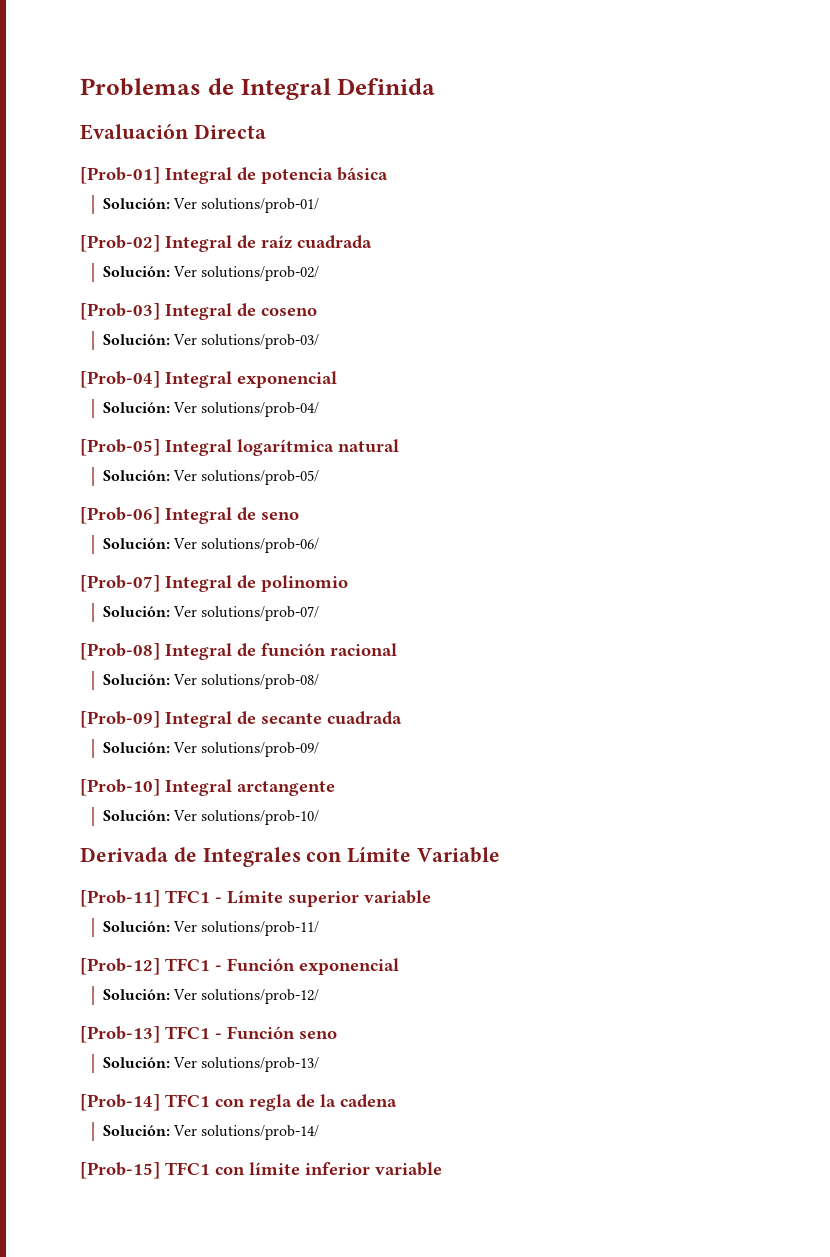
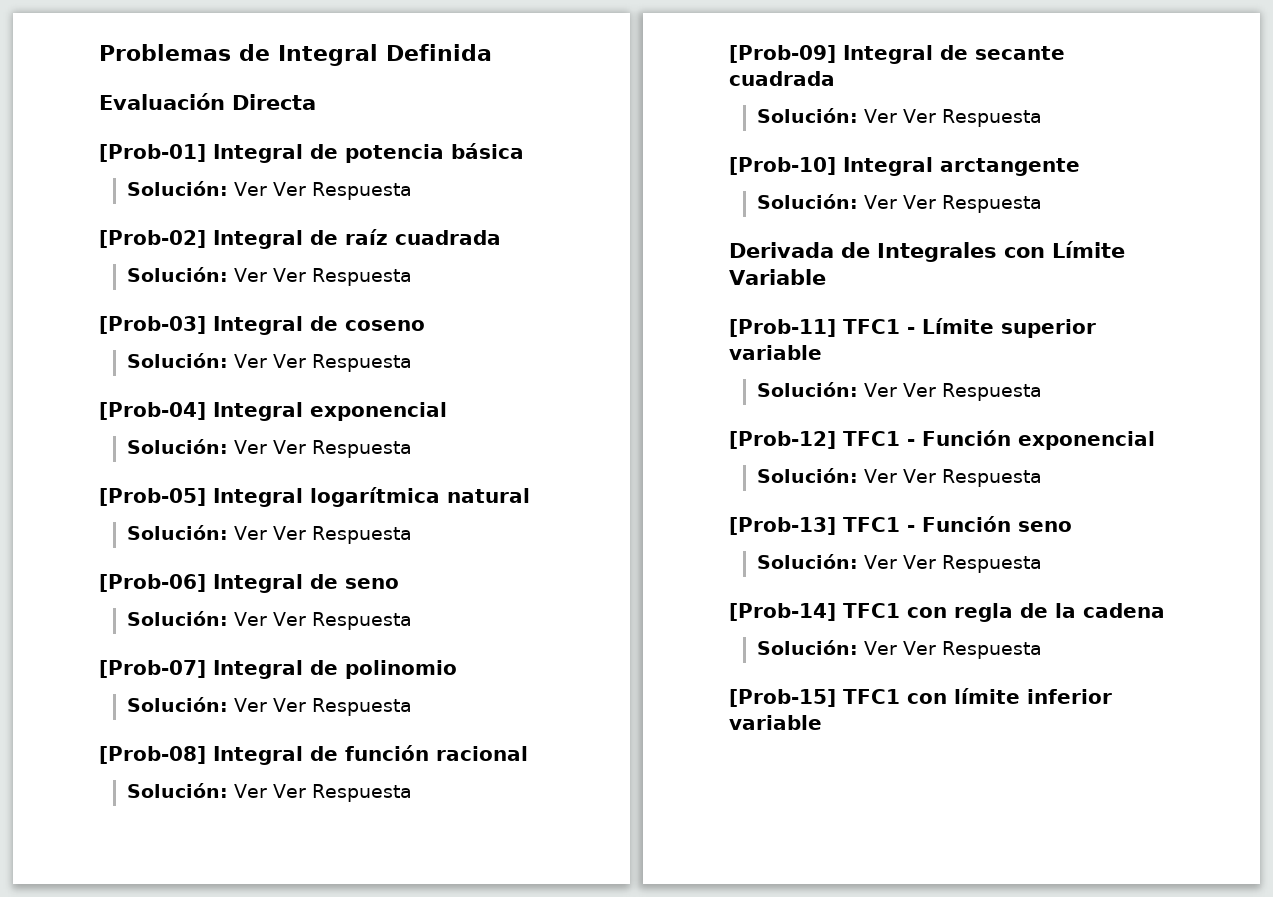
  [Prob-01] Integral de potencia básica
- Solución: Ver solutions/prob-01/
+ Solución: Ver Ver Respuesta
  [Prob-02] Integral de raíz cuadrada
- Solución: Ver solutions/prob-02/
+ Solución: Ver Ver Respuesta
  [Prob-03] Integral de coseno
- Solución: Ver solutions/prob-03/
+ Solución: Ver Ver Respuesta
  [Prob-04] Integral exponencial
- Solución: Ver solutions/prob-04/
+ Solución: Ver Ver Respuesta
  [Prob-05] Integral logarítmica natural
- Solución: Ver solutions/prob-05/
+ Solución: Ver Ver Respuesta
  [Prob-06] Integral de seno
- Solución: Ver solutions/prob-06/
+ Solución: Ver Ver Respuesta
  [Prob-07] Integral de polinomio
- Solución: Ver solutions/prob-07/
+ Solución: Ver Ver Respuesta
  [Prob-08] Integral de función racional
- Solución: Ver solutions/prob-08/
+ Solución: Ver Ver Respuesta
  [Prob-09] Integral de secante cuadrada
- Solución: Ver solutions/prob-09/
+ Solución: Ver Ver Respuesta
  [Prob-10] Integral arctangente
- Solución: Ver solutions/prob-10/
+ Solución: Ver Ver Respuesta
  [Prob-11] TFC1 - Límite superior variable
- Solución: Ver solutions/prob-11/
+ Solución: Ver Ver Respuesta
  [Prob-12] TFC1 - Función exponencial
- Solución: Ver solutions/prob-12/
+ Solución: Ver Ver Respuesta
  [Prob-13] TFC1 - Función seno
- Solución: Ver solutions/prob-13/
+ Solución: Ver Ver Respuesta
  [Prob-14] TFC1 con regla de la cadena
- Solución: Ver solutions/prob-14/
+ Solución: Ver Ver Respuesta

